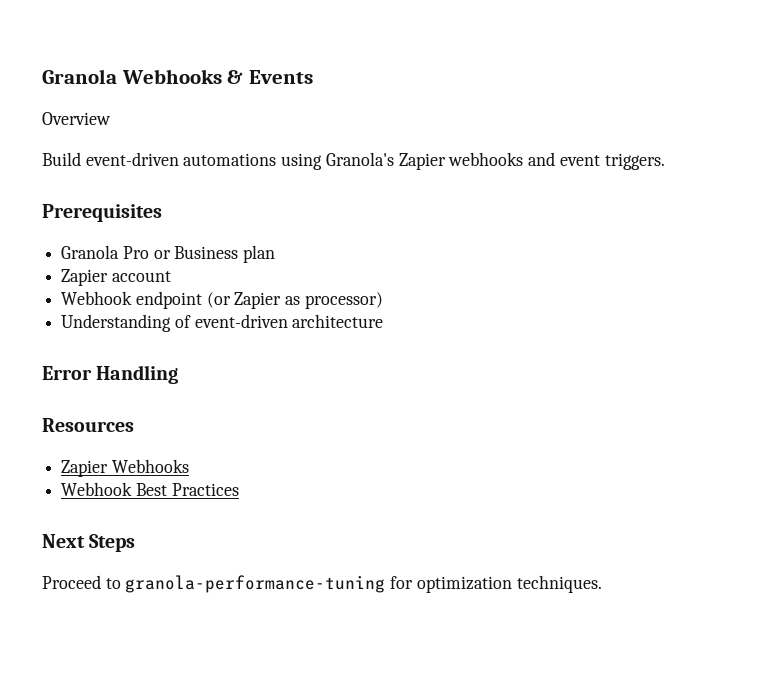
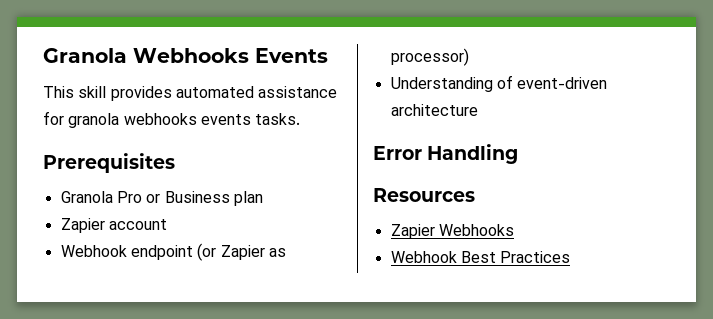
- Granola Webhooks & Events
+ Granola Webhooks Events
- Overview
- Build event-driven automations using Granola's Zapier webhooks and event triggers.
+ This skill provides automated assistance for granola webhooks events tasks.
- Next Steps
- Proceed to granola-performance-tuning for optimization techniques.

